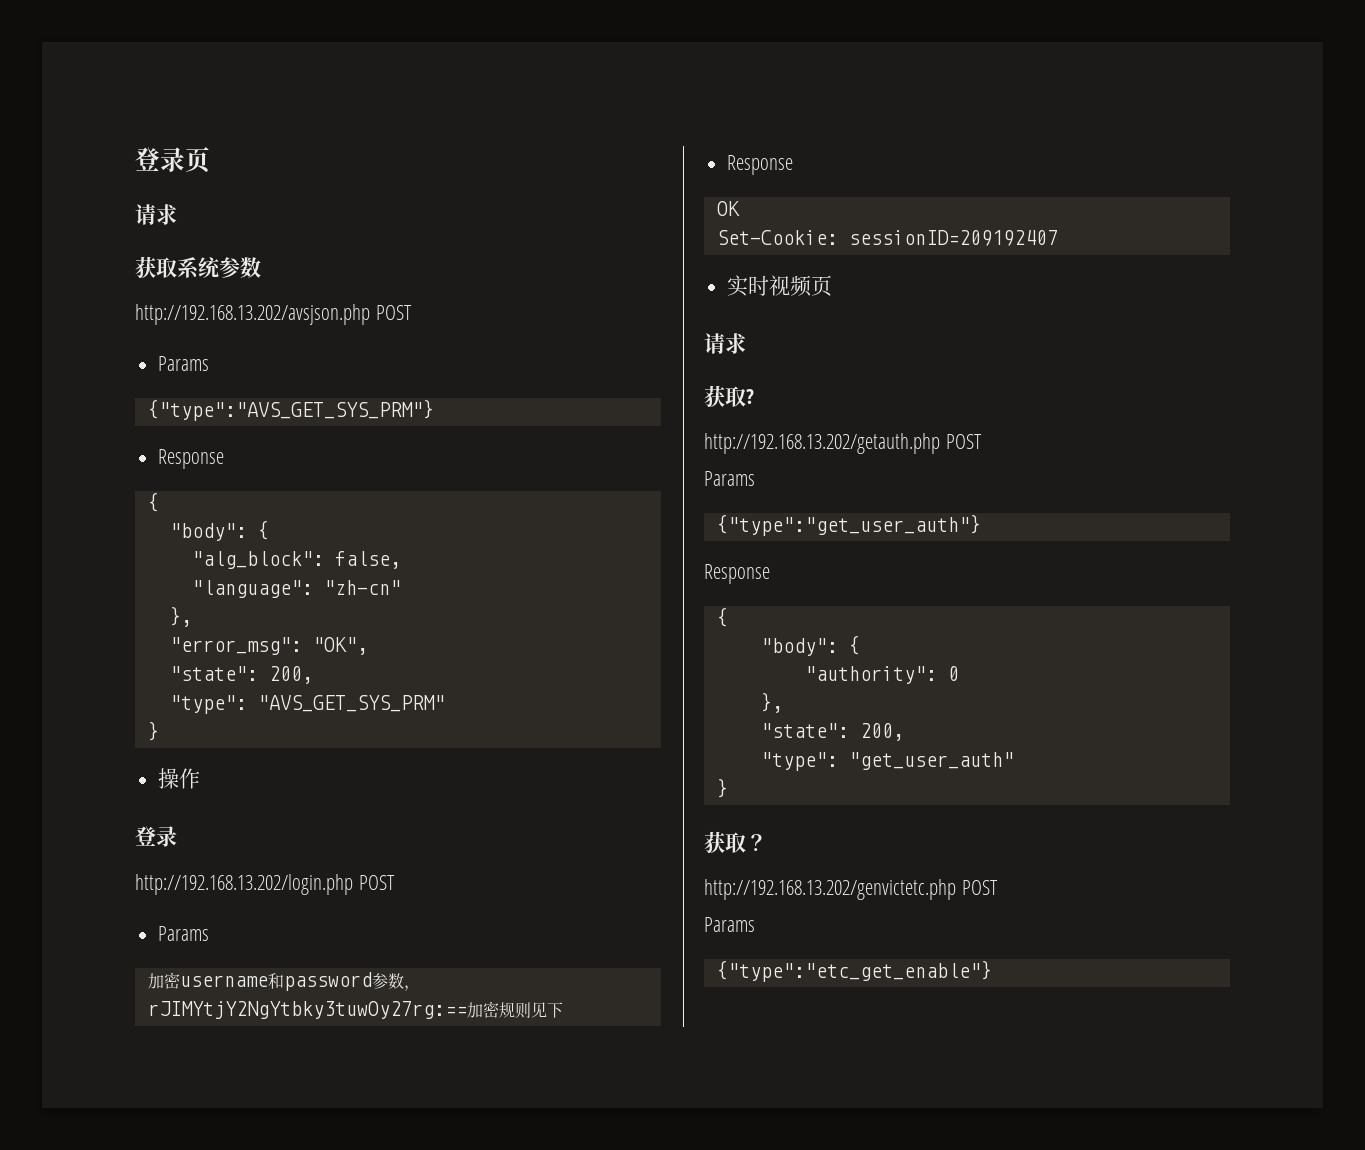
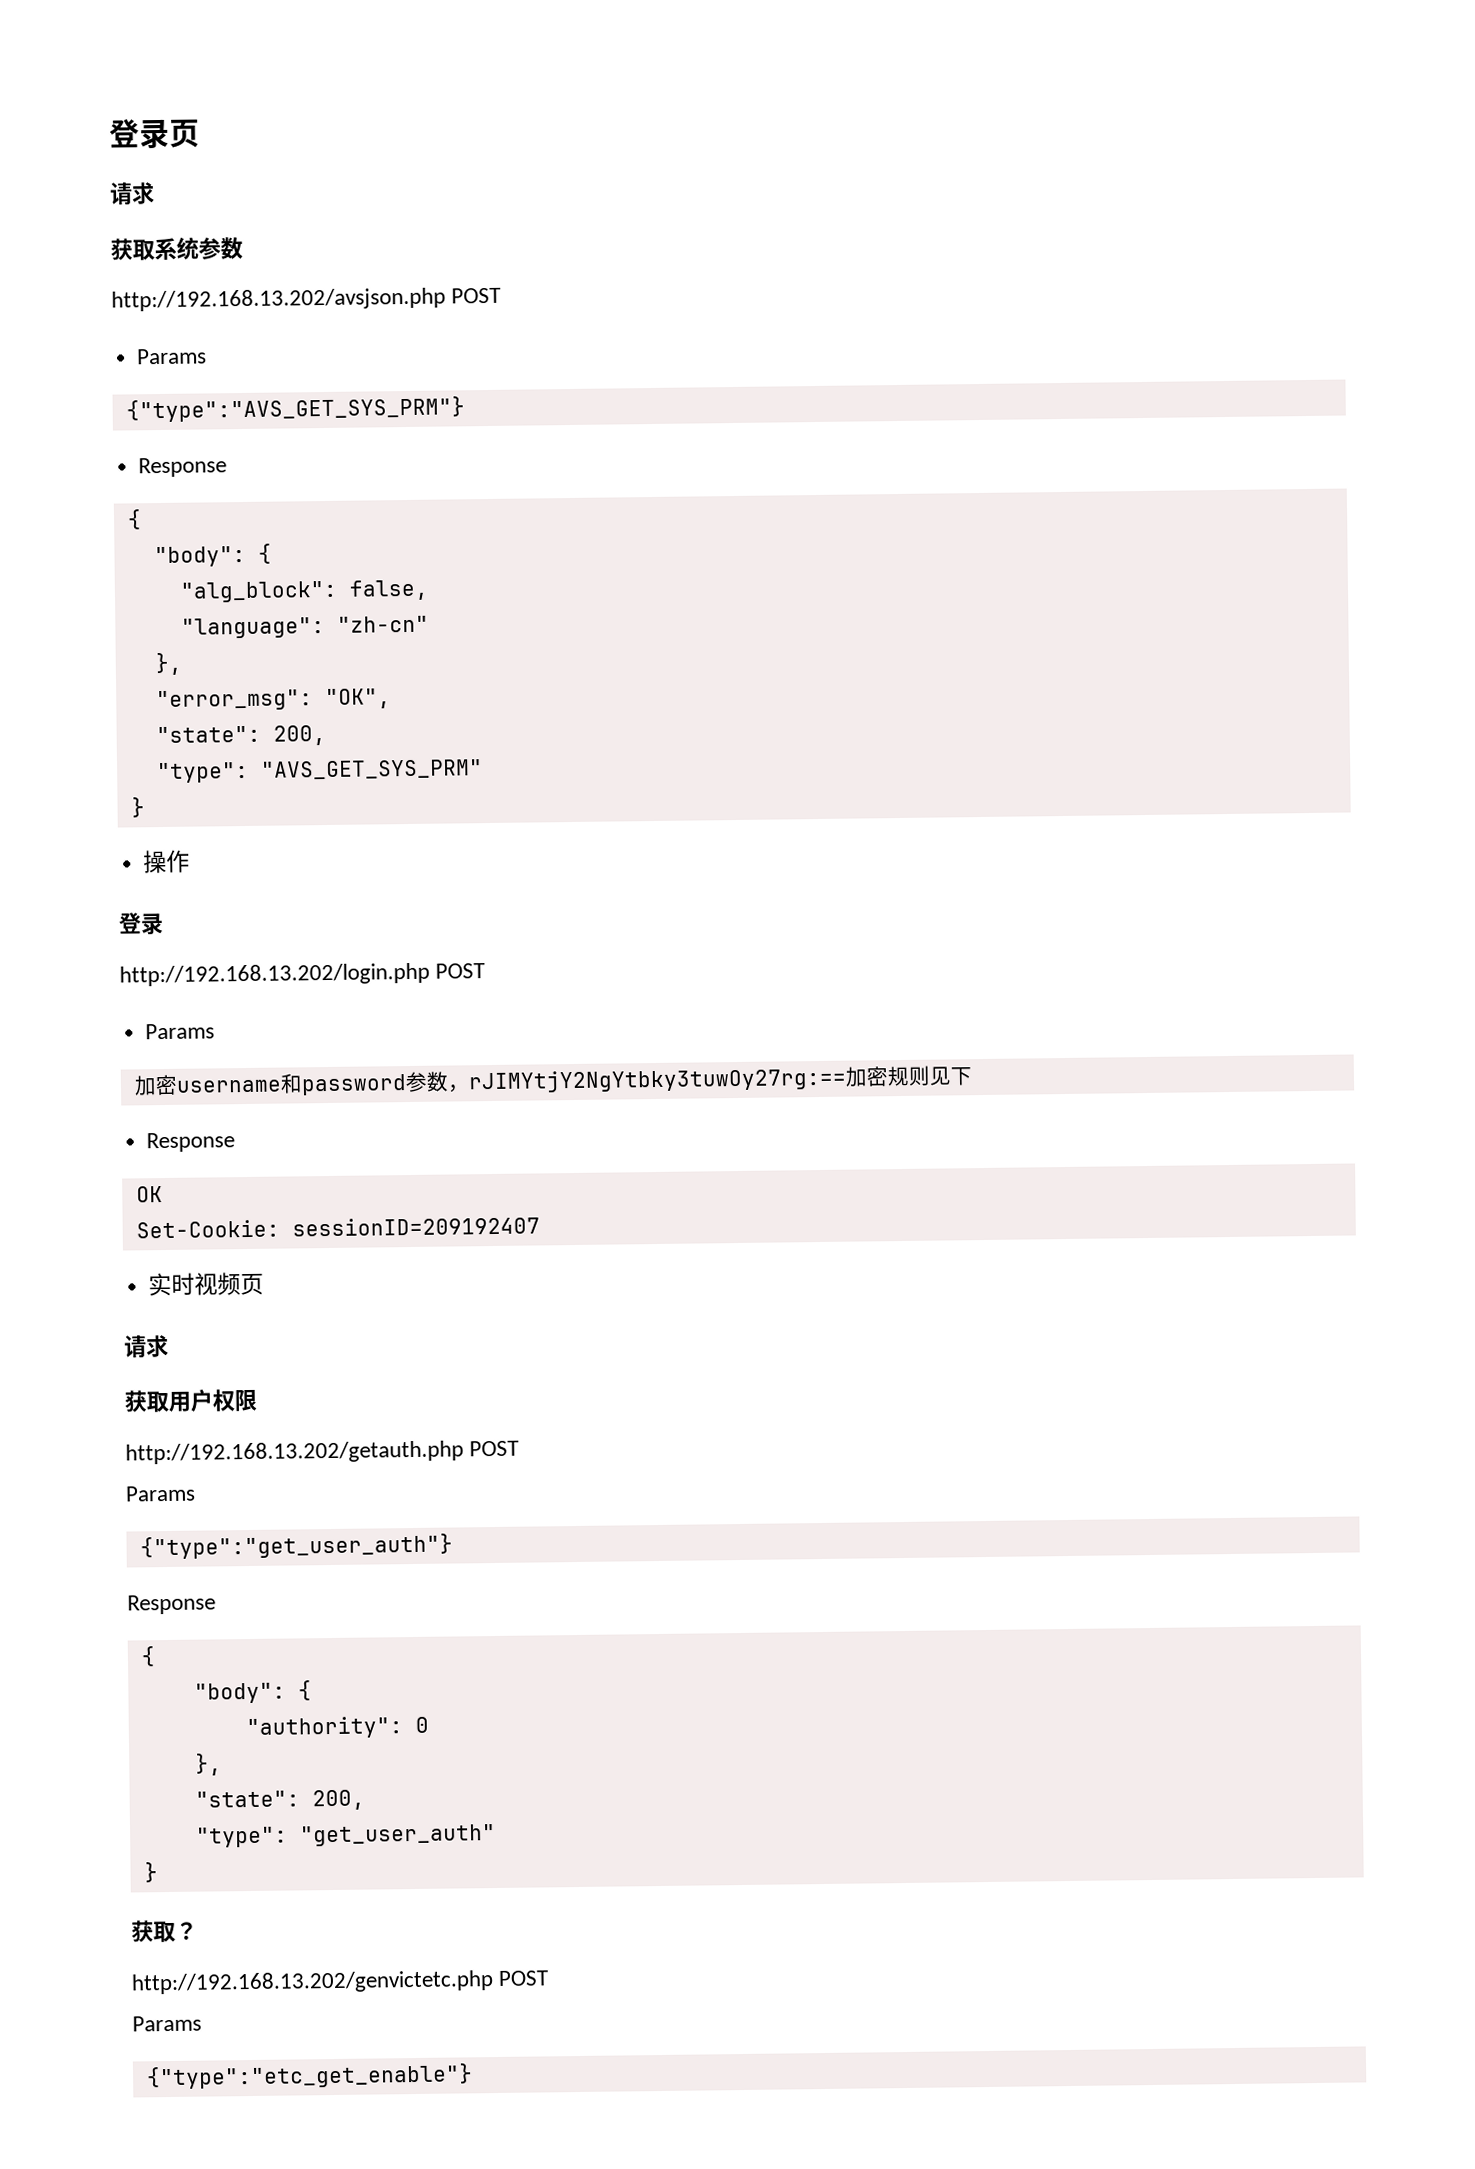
  实时视频页
  请求
- 获取?
+ 获取用户权限

